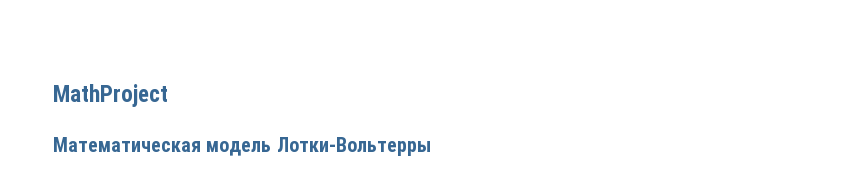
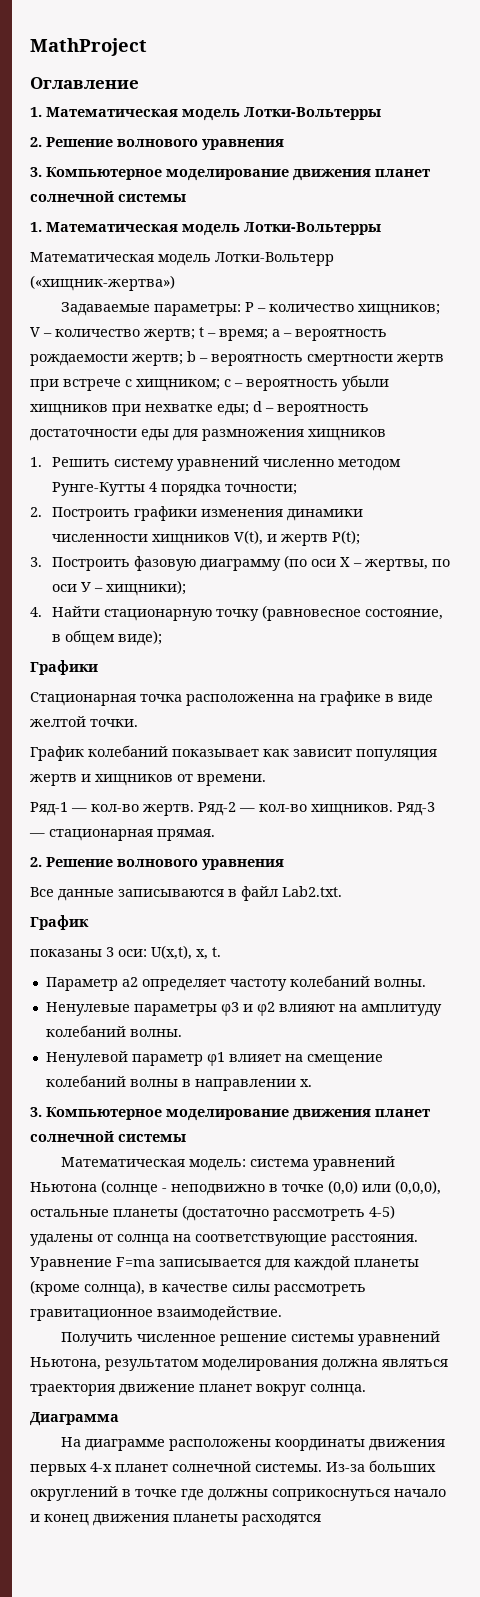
- Математическая модель Лотки-Вольтерры
+ Оглавление
+ 1. Математическая модель Лотки-Вольтерры
+ 2. Решение волнового уравнения
+ 3. Компьютерное моделирование движения планет солнечной системы
+ 1. Математическая модель Лотки-Вольтерры
+ Математическая модель Лотки-Вольтерр («хищник-жертва»)
+ Задаваемые параметры: P – количество хищников; V – количество жертв; t – время; a – вероятность рождаемости жертв; b – вероятность смертности жертв при встрече с хищником; c – вероятность убыли хищников при нехватке еды; d – вероятность достаточности еды для размножения хищников
+ 1. Решить систему уравнений численно методом Рунге-Кутты 4 порядка точности;
+ 2. Построить графики изменения динамики численности хищников V(t), и жертв P(t);
+ 3. Построить фазовую диаграмму (по оси Х – жертвы, по оси У – хищники);
+ 4. Найти стационарную точку (равновесное состояние, в общем виде);
+ Графики
+ Стационарная точка расположенна на графике в виде желтой точки.
+ График колебаний показывает как зависит популяция жертв и хищников от времени.
+ Ряд-1 — кол-во жертв. Ряд-2 — кол-во хищников. Ряд-3 — стационарная прямая.
+ 2. Решение волнового уравнения
+ Все данные записываются в файл Lab2.txt.
+ График
+ показаны 3 оси: U(x,t), x, t.
+ Параметр а2 определяет частоту колебаний волны.
+ Ненулевые параметры φ3 и φ2 влияют на амплитуду колебаний волны.
+ Ненулевой параметр φ1 влияет на смещение колебаний волны в направлении х.
+ 3. Компьютерное моделирование движения планет солнечной системы
+ Математическая модель: система уравнений Ньютона (солнце - неподвижно в точке (0,0) или (0,0,0), остальные планеты (достаточно рассмотреть 4-5) удалены от солнца на соответствующие расстояния. Уравнение F=ma записывается для каждой планеты (кроме солнца), в качестве силы рассмотреть гравитационное взаимодействие.
+ Получить численное решение системы уравнений Ньютона, результатом моделирования должна являться траектория движение планет вокруг солнца.
+ Диаграмма
+ На диаграмме расположены координаты движения первых 4-х планет солнечной системы. Из-за больших округлений в точке где должны соприкоснуться начало и конец движения планеты расходятся

